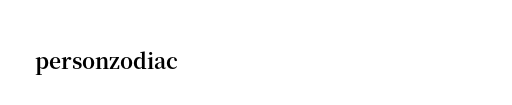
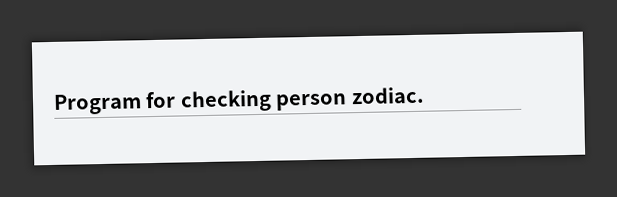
- personzodiac
+ Program for checking person zodiac.

